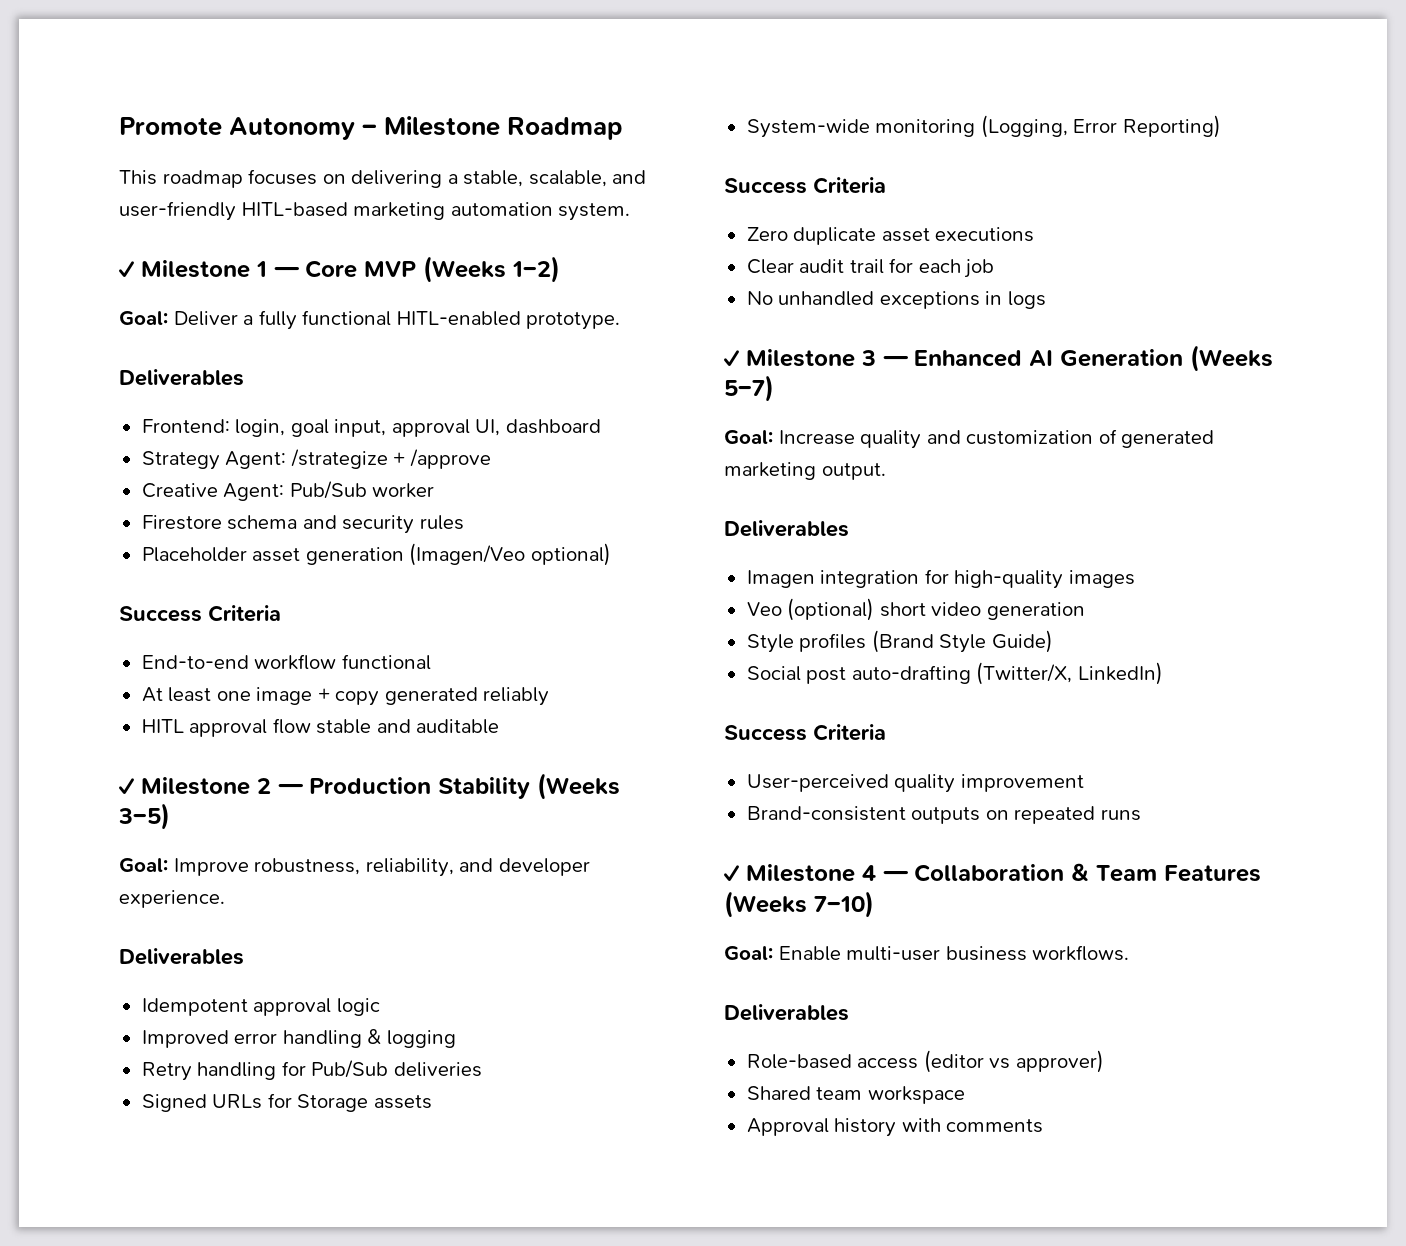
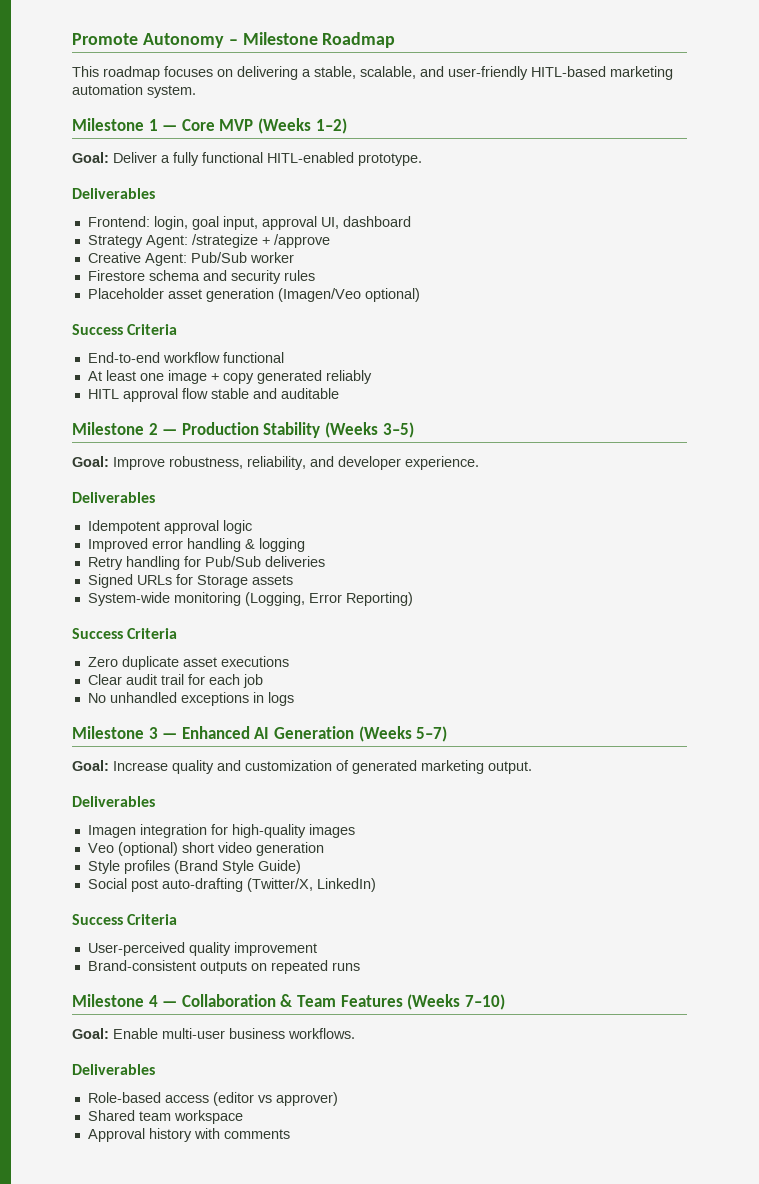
- ✓ Milestone 1 — Core MVP (Weeks 1–2)
+ Milestone 1 — Core MVP (Weeks 1–2)
- ✓ Milestone 2 — Production Stability (Weeks 3–5)
+ Milestone 2 — Production Stability (Weeks 3–5)
- ✓ Milestone 3 — Enhanced AI Generation (Weeks 5–7)
+ Milestone 3 — Enhanced AI Generation (Weeks 5–7)
- ✓ Milestone 4 — Collaboration & Team Features (Weeks 7–10)
+ Milestone 4 — Collaboration & Team Features (Weeks 7–10)

